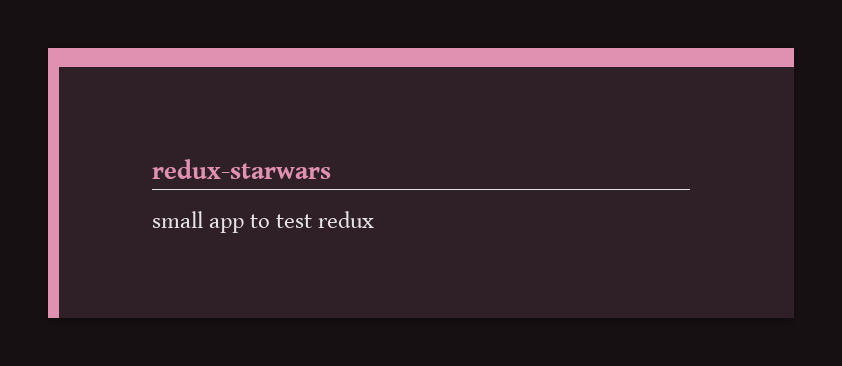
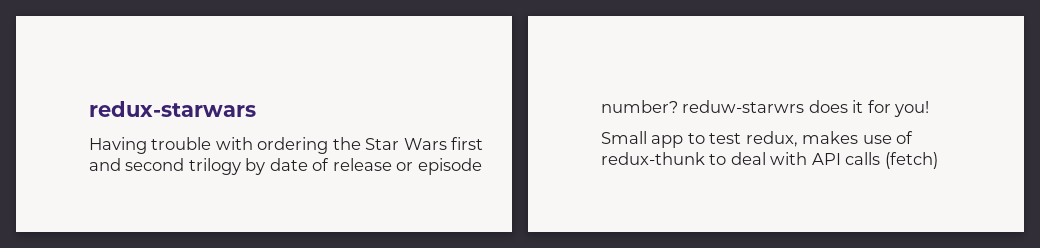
- small app to test redux
+ Having trouble with ordering the Star Wars first and second trilogy by date of release or episode number? reduw-starwrs does it for you!
+ Small app to test redux, makes use of redux-thunk to deal with API calls (fetch)

